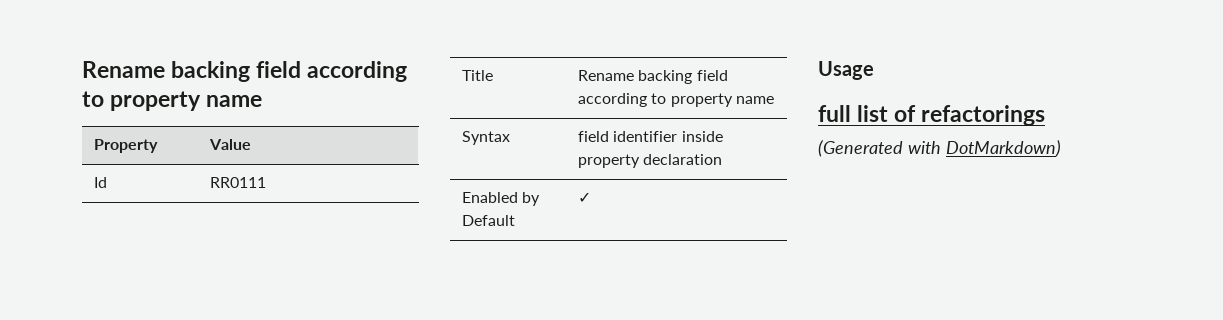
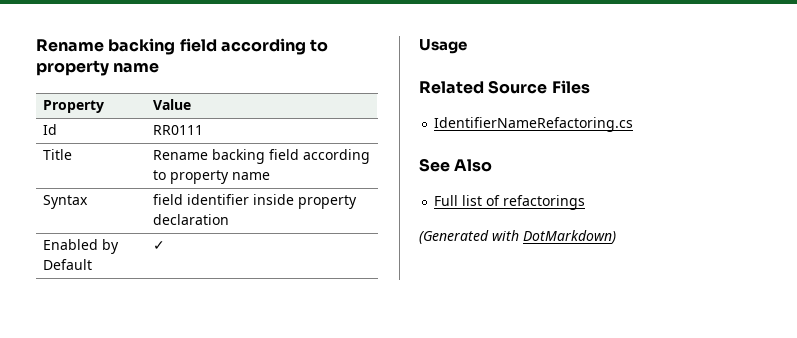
- full list of refactorings
+ Related Source Files
+ IdentifierNameRefactoring.cs
+ See Also
+ Full list of refactorings

